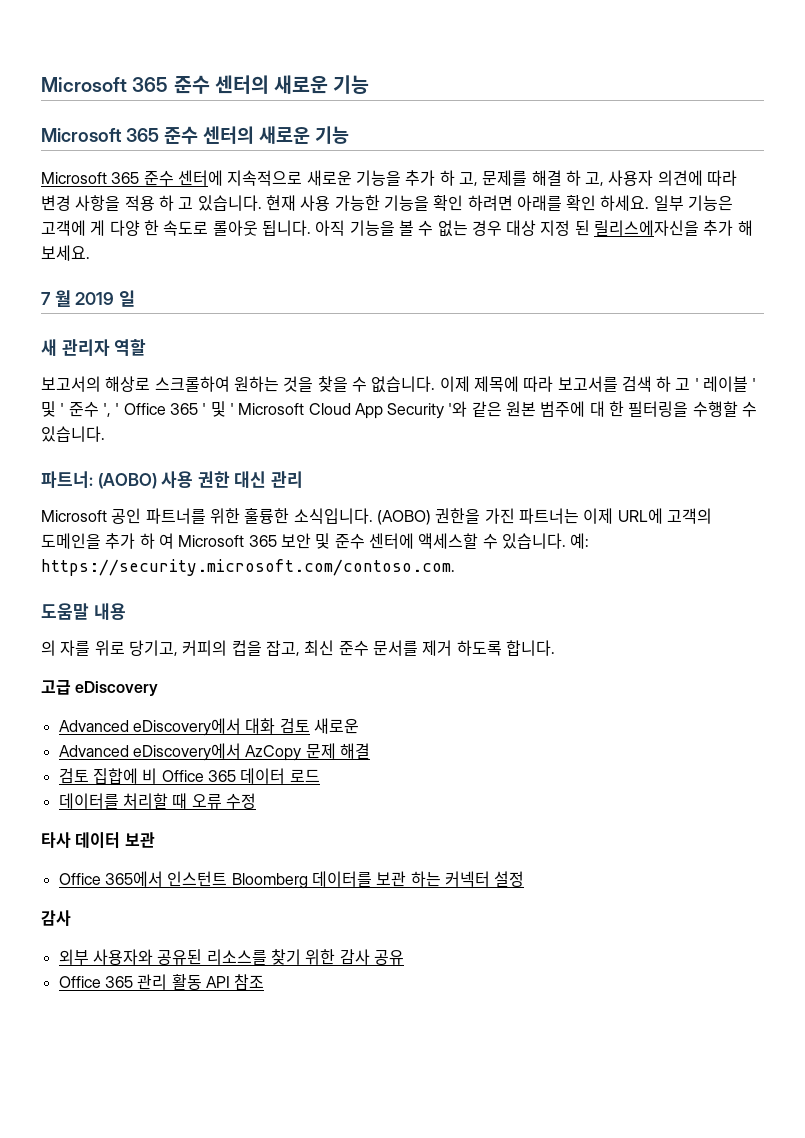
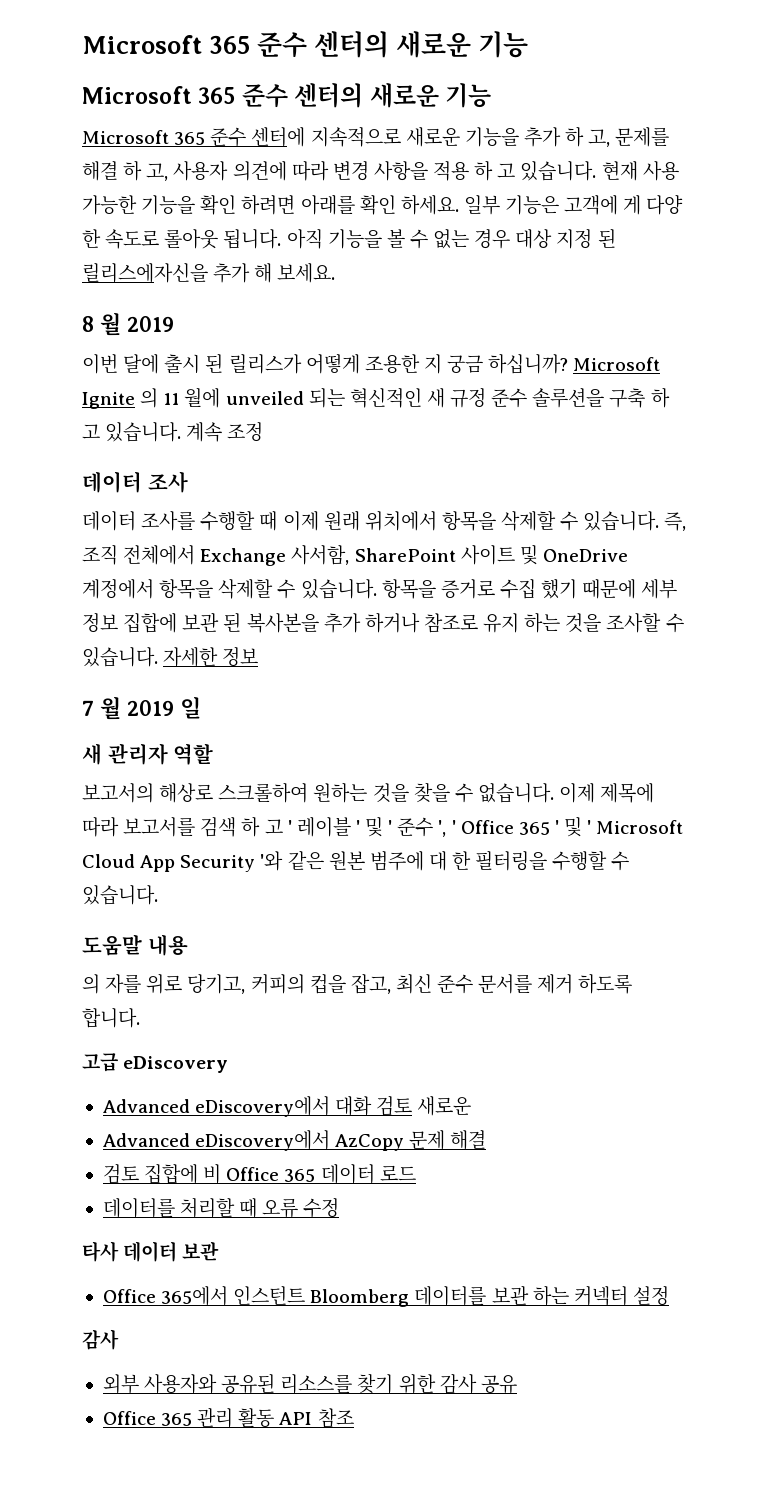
+ 8 월 2019
+ 이번 달에 출시 된 릴리스가 어떻게 조용한 지 궁금 하십니까? Microsoft Ignite 의 11 월에 unveiled 되는 혁신적인 새 규정 준수 솔루션을 구축 하 고 있습니다. 계속 조정
+ 데이터 조사
+ 데이터 조사를 수행할 때 이제 원래 위치에서 항목을 삭제할 수 있습니다. 즉, 조직 전체에서 Exchange 사서함, SharePoint 사이트 및 OneDrive 계정에서 항목을 삭제할 수 있습니다. 항목을 증거로 수집 했기 때문에 세부 정보 집합에 보관 된 복사본을 추가 하거나 참조로 유지 하는 것을 조사할 수 있습니다. 자세한 정보
- 파트너: (AOBO) 사용 권한 대신 관리
- Microsoft 공인 파트너를 위한 훌륭한 소식입니다. (AOBO) 권한을 가진 파트너는 이제 URL에 고객의 도메인을 추가 하 여 Microsoft 365 보안 및 준수 센터에 액세스할 수 있습니다. 예: https://security.microsoft.com/contoso.com.

